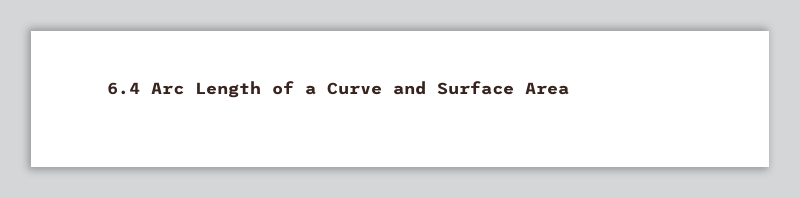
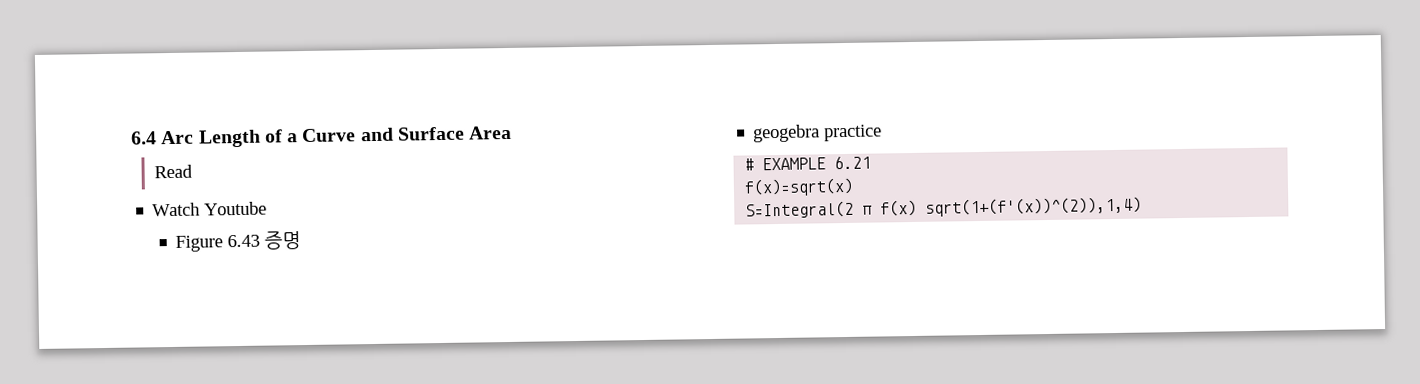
+ Read
+ Watch Youtube
+ Figure 6.43 증명
+ geogebra practice
+ # EXAMPLE 6.21
+ f(x)=sqrt(x)
+ S=Integral(2 π f(x) sqrt(1+(f'(x))^(2)),1,4)

